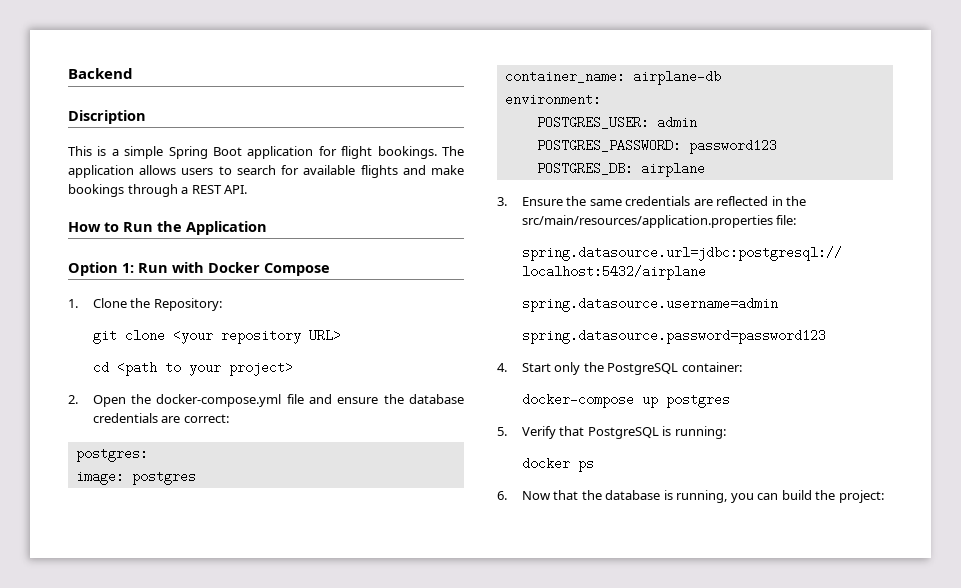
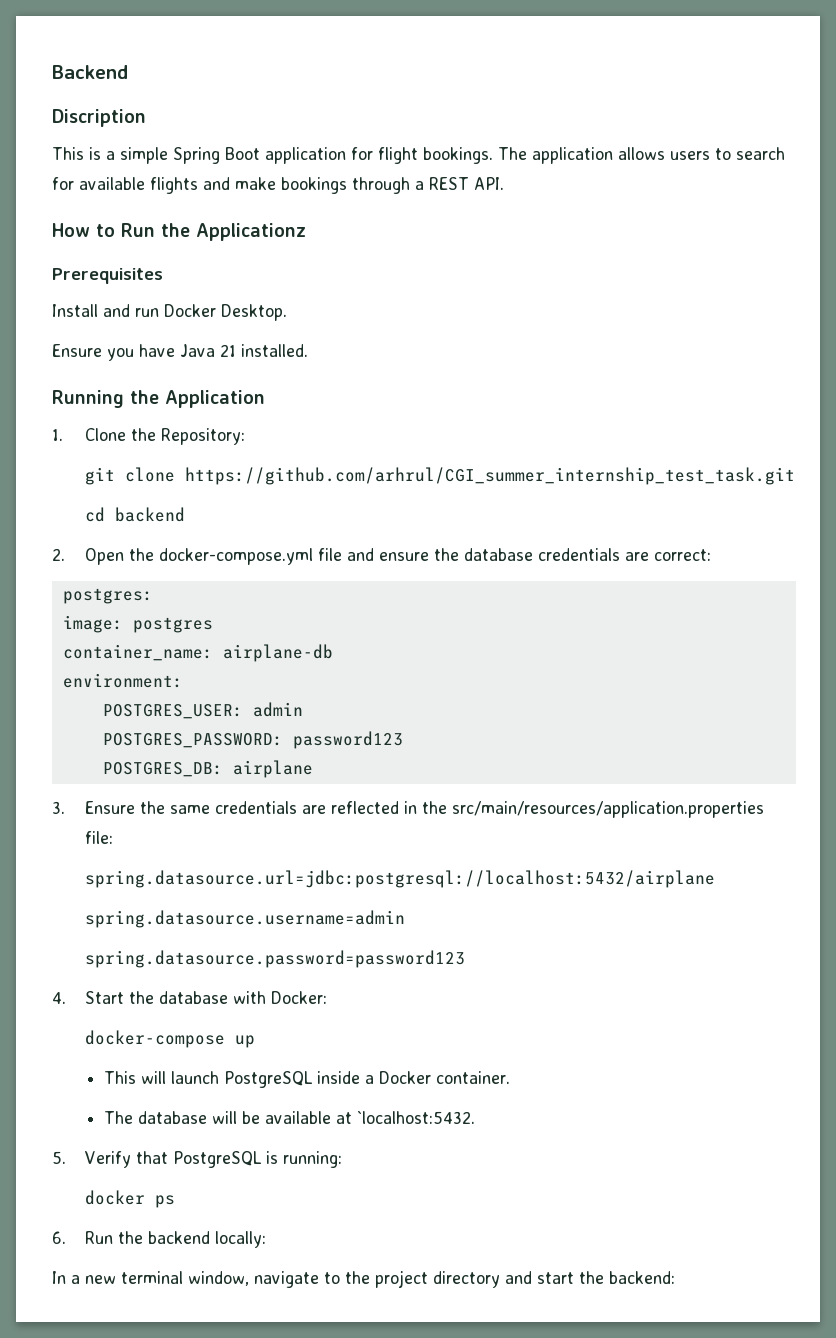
- How to Run the Application
- Option 1: Run with Docker Compose
+ How to Run the Applicationz
+ Prerequisites
+ Install and run Docker Desktop.
+ Ensure you have Java 21 installed.
+ Running the Application
- git clone <your repository URL>
- cd <path to your project>
+ git clone https://github.com/arhrul/CGI_summer_internship_test_task.git
+ cd backend
- 4. Start only the PostgreSQL container:
- docker-compose up postgres
+ 4. Start the database with Docker:
+ docker-compose up
+ This will launch PostgreSQL inside a Docker container.
+ The database will be available at `localhost:5432.
- 6. Now that the database is running, you can build the project:
+ 6. Run the backend locally:
+ In a new terminal window, navigate to the project directory and start the backend:

